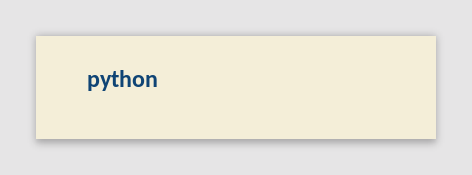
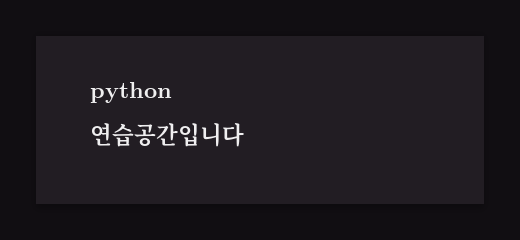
+ 연습공간입니다

